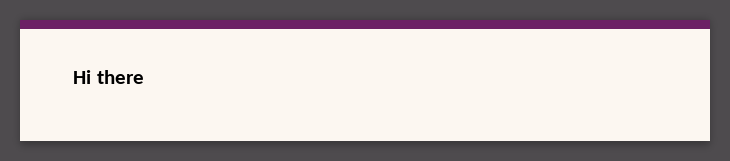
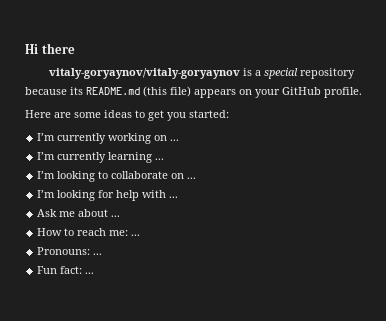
+ vitaly-goryaynov/vitaly-goryaynov is a special repository because its README.md (this file) appears on your GitHub profile.
+ Here are some ideas to get you started:
+ I’m currently working on ...
+ I’m currently learning ...
+ I’m looking to collaborate on ...
+ I’m looking for help with ...
+ Ask me about ...
+ How to reach me: ...
+ Pronouns: ...
+ Fun fact: ...

